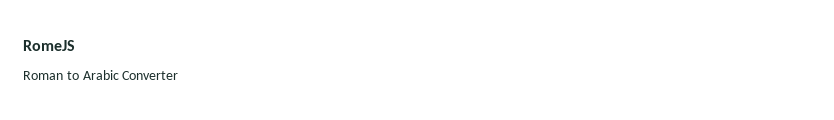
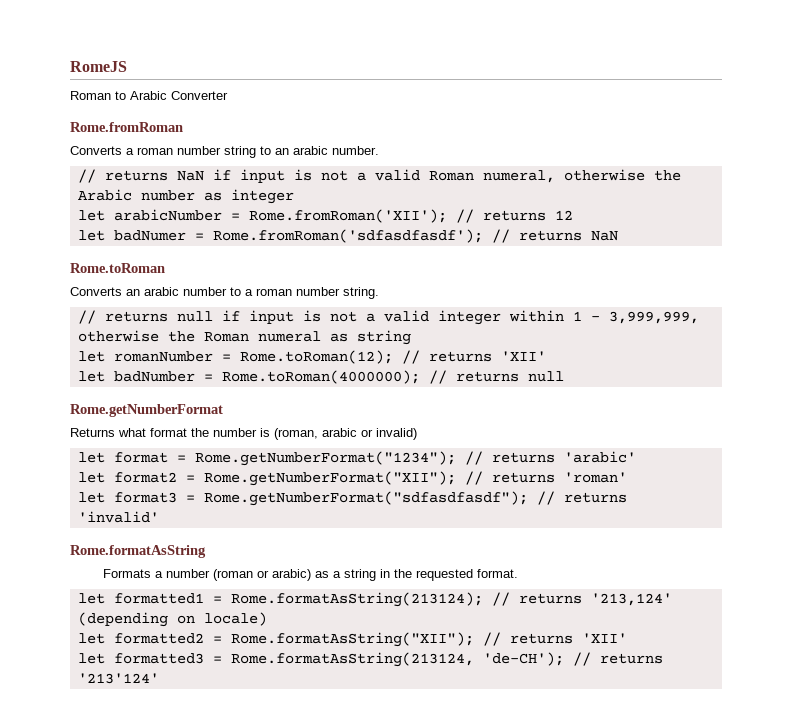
+ Rome.fromRoman
+ Converts a roman number string to an arabic number.
+ // returns NaN if input is not a valid Roman numeral, otherwise the Arabic number as integer
+ let arabicNumber = Rome.fromRoman('XII'); // returns 12
+ let badNumer = Rome.fromRoman('sdfasdfasdf'); // returns NaN
+ Rome.toRoman
+ Converts an arabic number to a roman number string.
+ // returns null if input is not a valid integer within 1 - 3,999,999, otherwise the Roman numeral as string
+ let romanNumber = Rome.toRoman(12); // returns 'XII'
+ let badNumber = Rome.toRoman(4000000); // returns null
+ Rome.getNumberFormat
+ Returns what format the number is (roman, arabic or invalid)
+ let format = Rome.getNumberFormat("1234"); // returns 'arabic'
+ let format2 = Rome.getNumberFormat("XII"); // returns 'roman'
+ let format3 = Rome.getNumberFormat("sdfasdfasdf"); // returns 'invalid'
+ Rome.formatAsString
+ Formats a number (roman or arabic) as a string in the requested format.
+ let formatted1 = Rome.formatAsString(213124); // returns '213,124' (depending on locale)
+ let formatted2 = Rome.formatAsString("XII"); // returns 'XII'
+ let formatted3 = Rome.formatAsString(213124, 'de-CH'); // returns '213'124'

